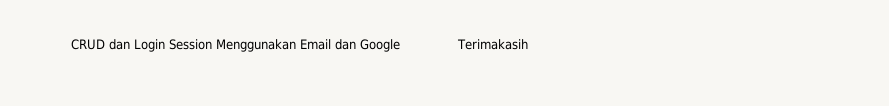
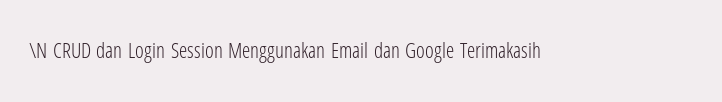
- CRUD dan Login Session Menggunakan Email dan Google Terimakasih
+ \N CRUD dan Login Session Menggunakan Email dan Google Terimakasih

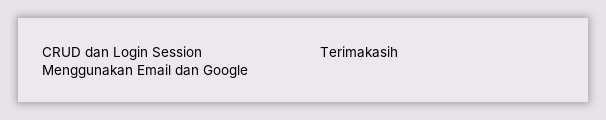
- \N CRUD dan Login Session Menggunakan Email dan Google Terimakasih
+ CRUD dan Login Session Menggunakan Email dan Google Terimakasih

